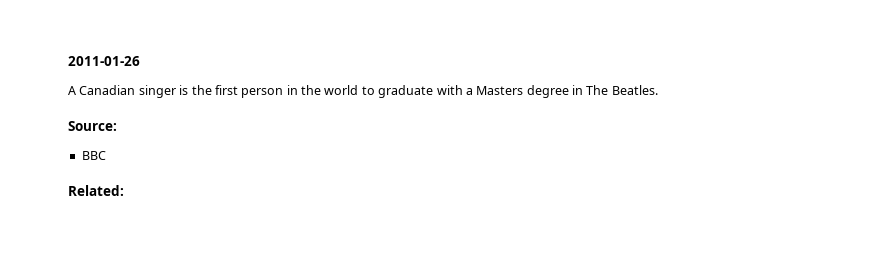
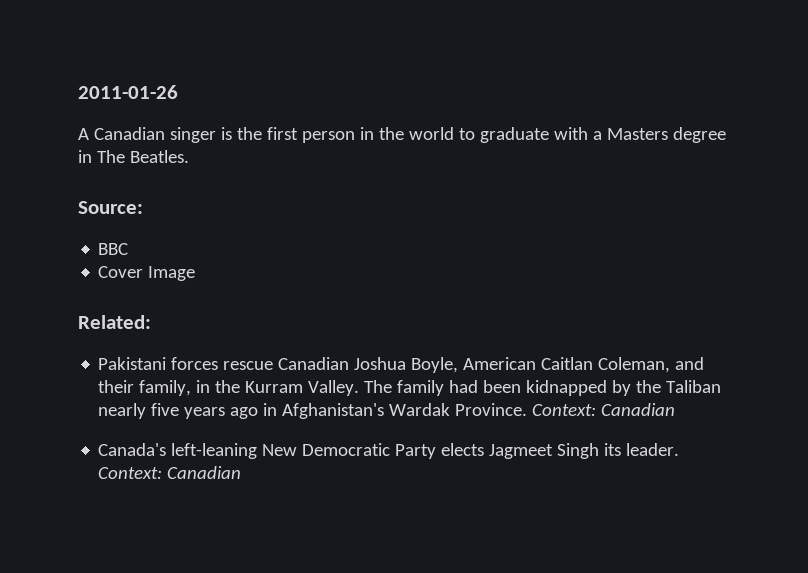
+ Cover Image
+ Pakistani forces rescue Canadian Joshua Boyle, American Caitlan Coleman, and their family, in the Kurram Valley. The family had been kidnapped by the Taliban nearly five years ago in Afghanistan's Wardak Province. Context: Canadian
+ Canada's left-leaning New Democratic Party elects Jagmeet Singh its leader. Context: Canadian

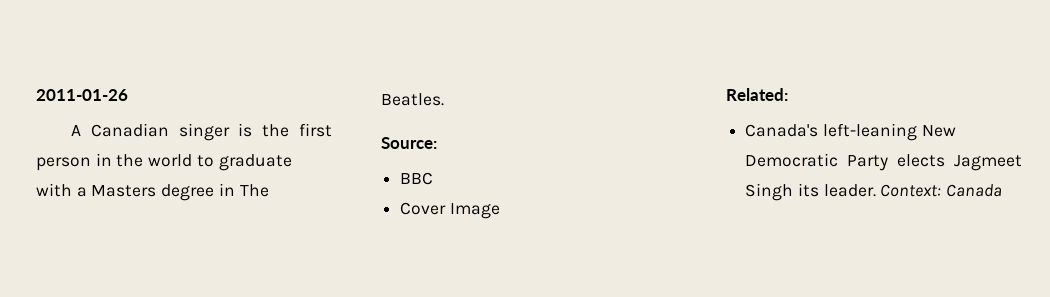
- Pakistani forces rescue Canadian Joshua Boyle, American Caitlan Coleman, and their family, in the Kurram Valley. The family had been kidnapped by the Taliban nearly five years ago in Afghanistan's Wardak Province. Context: Canadian
- Canada's left-leaning New Democratic Party elects Jagmeet Singh its leader. Context: Canadian
+ Canada's left-leaning New Democratic Party elects Jagmeet Singh its leader. Context: Canada

